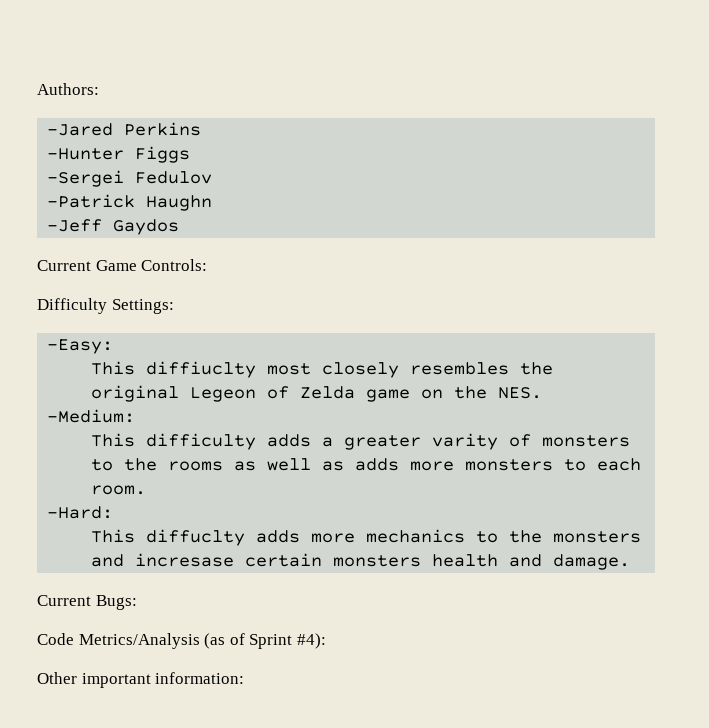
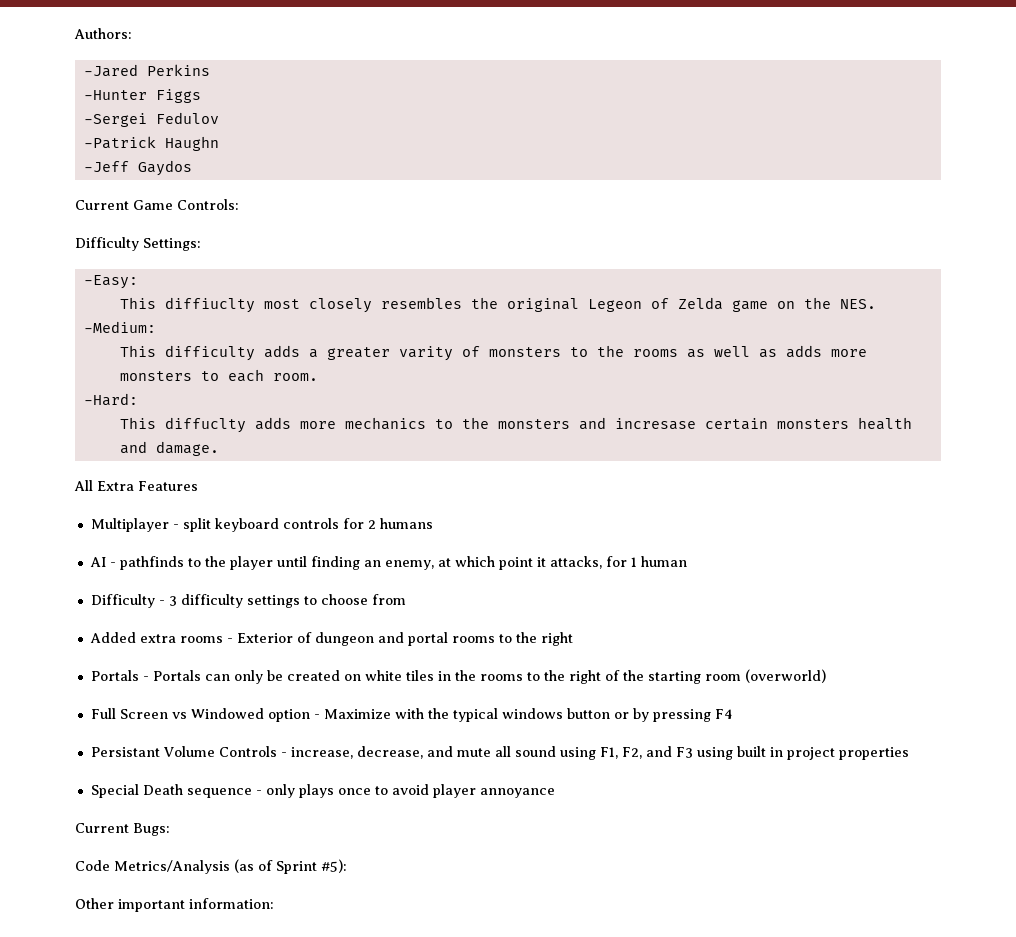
+ All Extra Features
+ Multiplayer - split keyboard controls for 2 humans
+ AI - pathfinds to the player until finding an enemy, at which point it attacks, for 1 human
+ Difficulty - 3 difficulty settings to choose from
+ Added extra rooms - Exterior of dungeon and portal rooms to the right
+ Portals - Portals can only be created on white tiles in the rooms to the right of the starting room (overworld)
+ Full Screen vs Windowed option - Maximize with the typical windows button or by pressing F4
+ Persistant Volume Controls - increase, decrease, and mute all sound using F1, F2, and F3 using built in project properties
+ Special Death sequence - only plays once to avoid player annoyance
- Code Metrics/Analysis (as of Sprint #4):
+ Code Metrics/Analysis (as of Sprint #5):

